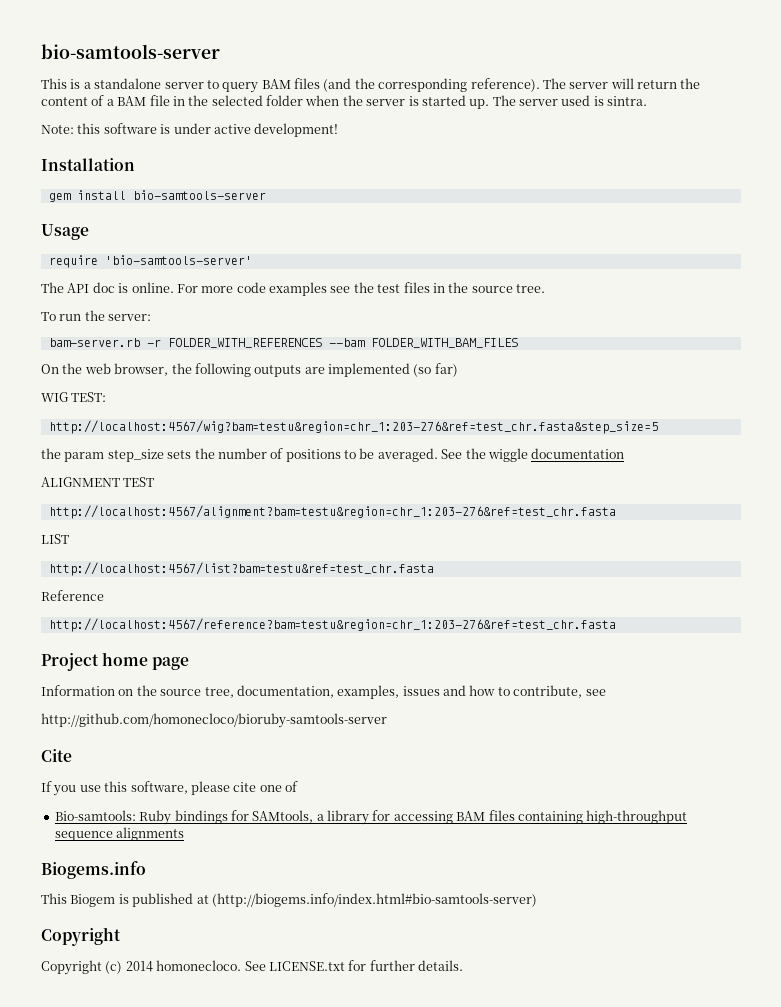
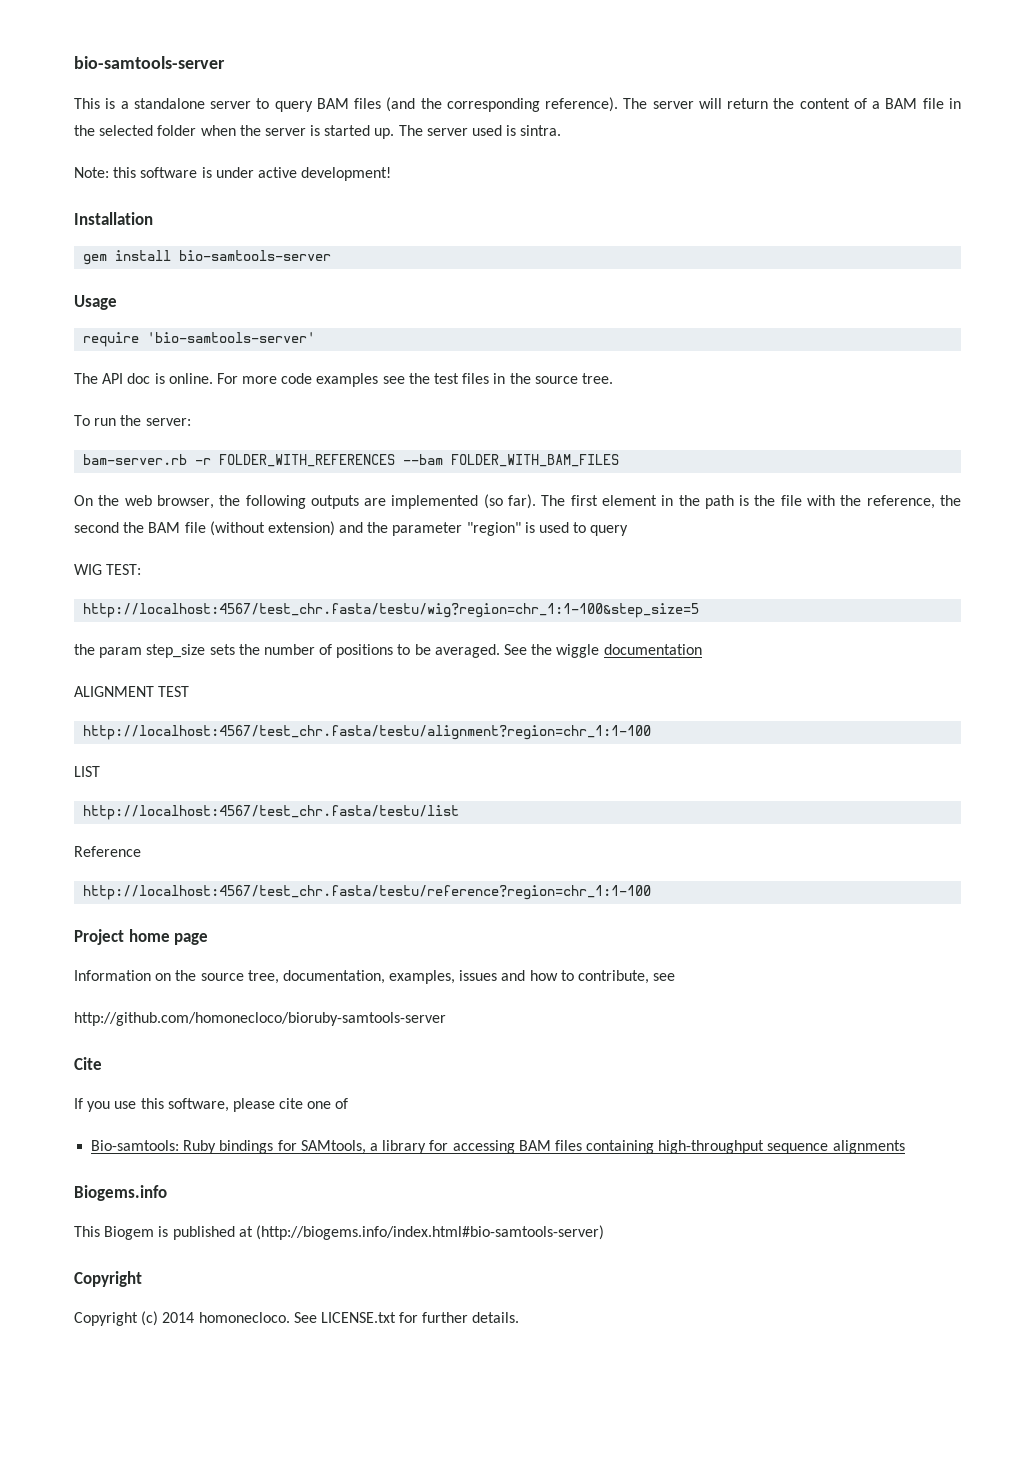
- On the web browser, the following outputs are implemented (so far)
+ On the web browser, the following outputs are implemented (so far). The first element in the path is the file with the reference, the second the BAM file (without extension) and the parameter "region" is used to query
- http://localhost:4567/wig?bam=testu&region=chr_1:203-276&ref=test_chr.fasta&step_size=5
+ http://localhost:4567/test_chr.fasta/testu/wig?region=chr_1:1-100&step_size=5
- http://localhost:4567/alignment?bam=testu&region=chr_1:203-276&ref=test_chr.fasta
+ http://localhost:4567/test_chr.fasta/testu/alignment?region=chr_1:1-100
- http://localhost:4567/list?bam=testu&ref=test_chr.fasta
+ http://localhost:4567/test_chr.fasta/testu/list
- http://localhost:4567/reference?bam=testu&region=chr_1:203-276&ref=test_chr.fasta
+ http://localhost:4567/test_chr.fasta/testu/reference?region=chr_1:1-100

